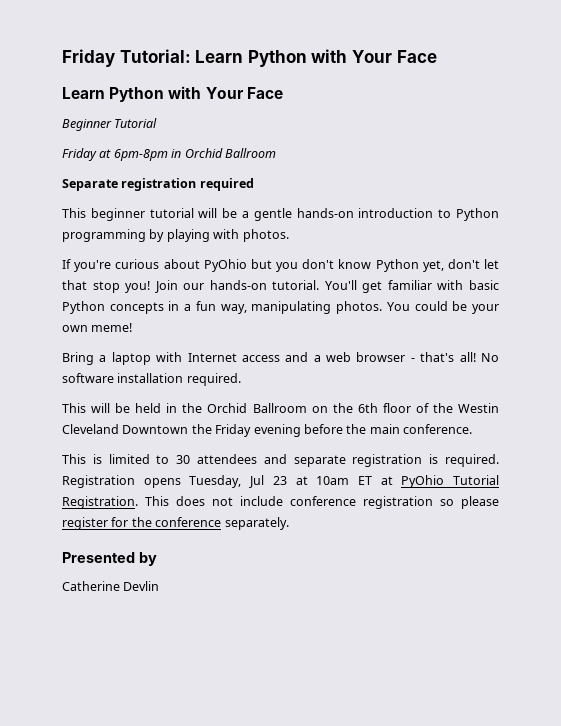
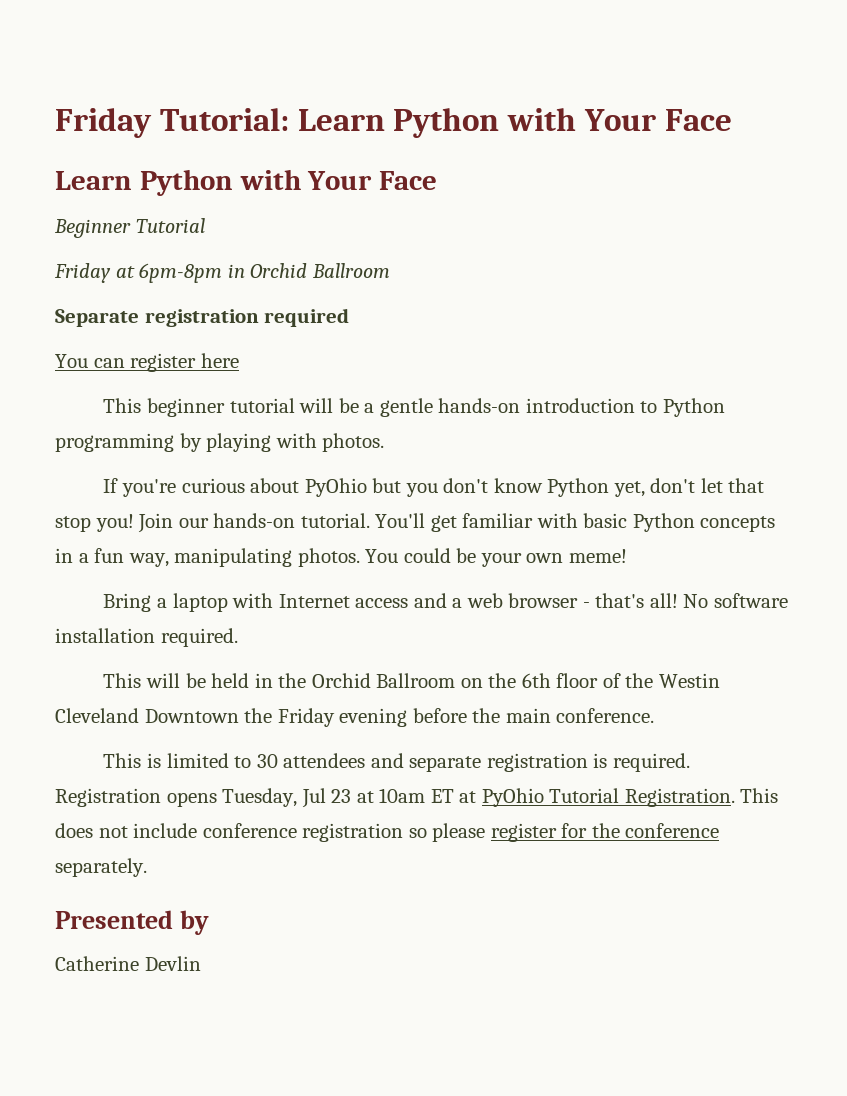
+ You can register here

